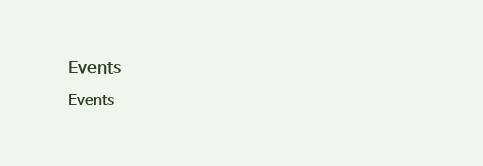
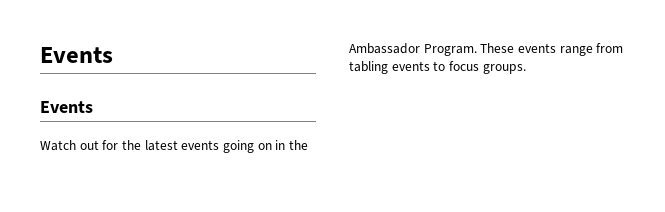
+ Watch out for the latest events going on in the Ambassador Program. These events range from tabling events to focus groups.

